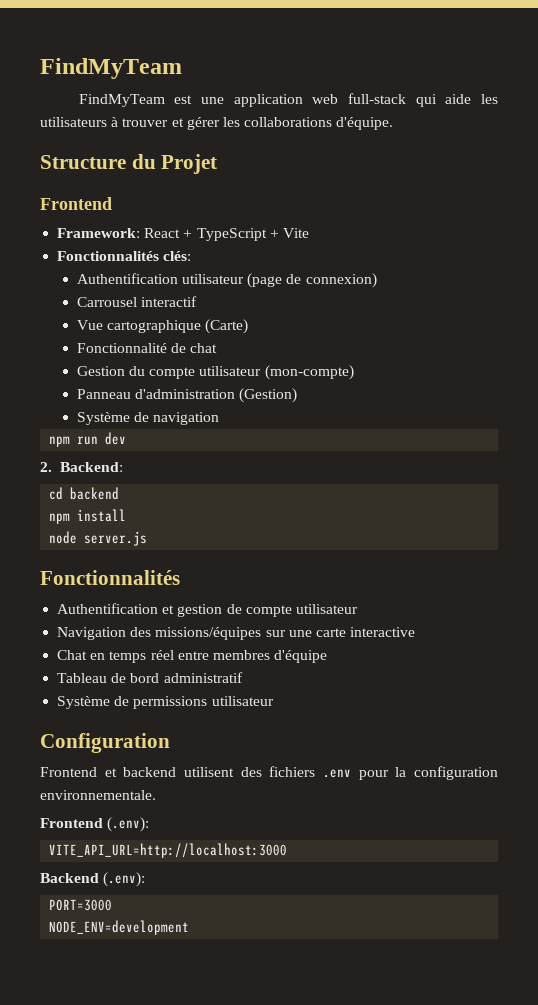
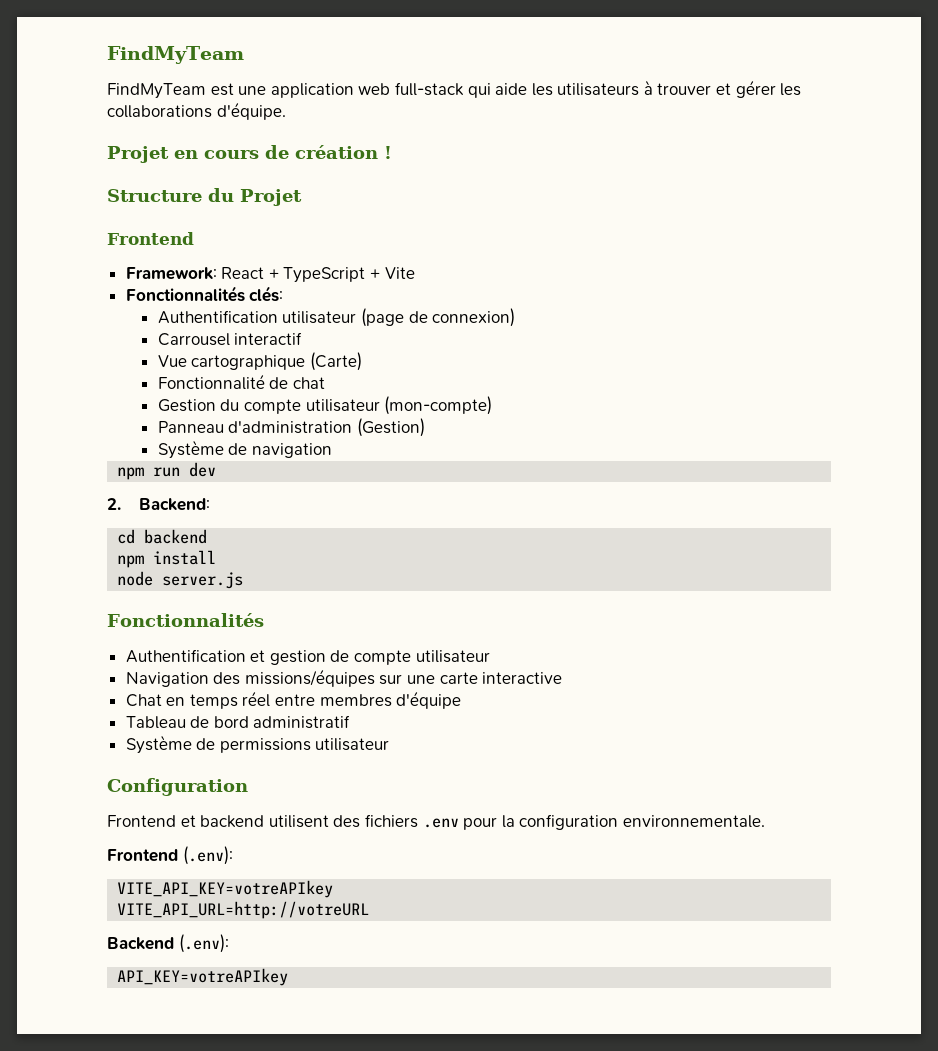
+ Projet en cours de création !
- VITE_API_URL=http://localhost:3000
+ VITE_API_KEY=votreAPIkey
+ VITE_API_URL=http://votreURL
- PORT=3000
- NODE_ENV=development
+ API_KEY=votreAPIkey

